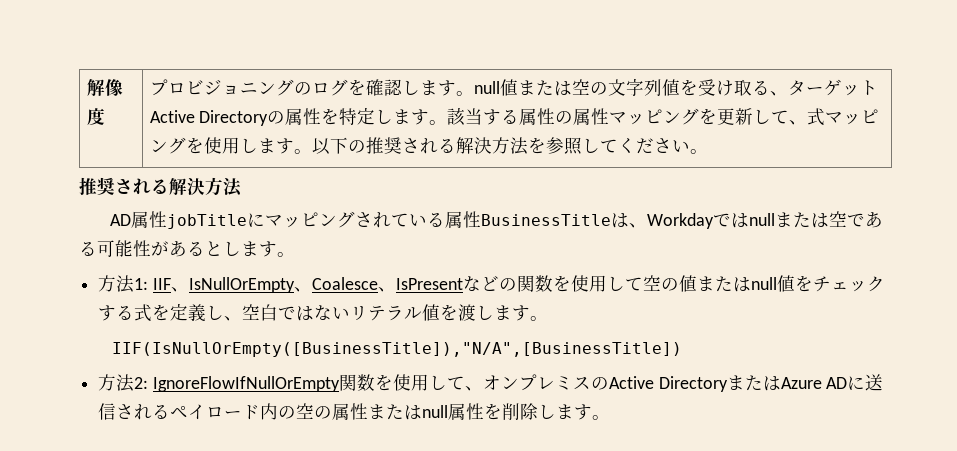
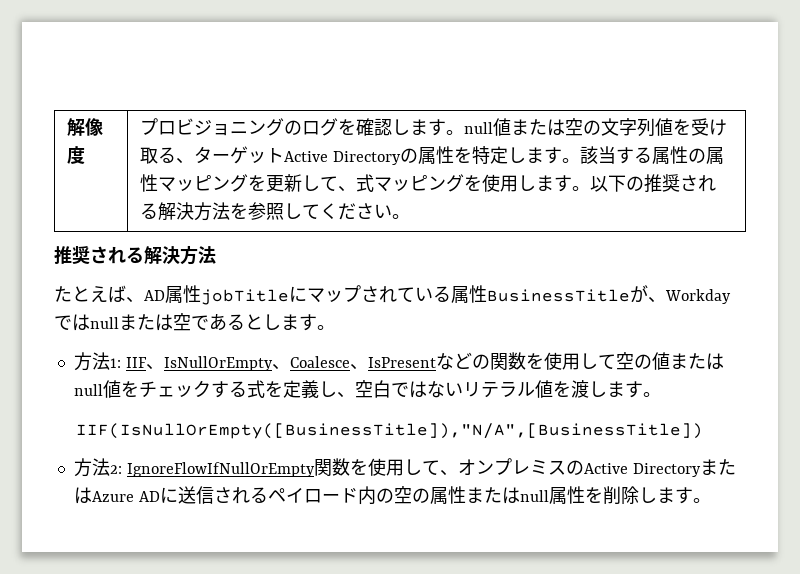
- AD属性jobTitleにマッピングされている属性BusinessTitleは、Workdayではnullまたは空である可能性があるとします。
+ たとえば、AD属性jobTitleにマップされている属性BusinessTitleが、Workdayではnullまたは空であるとします。

